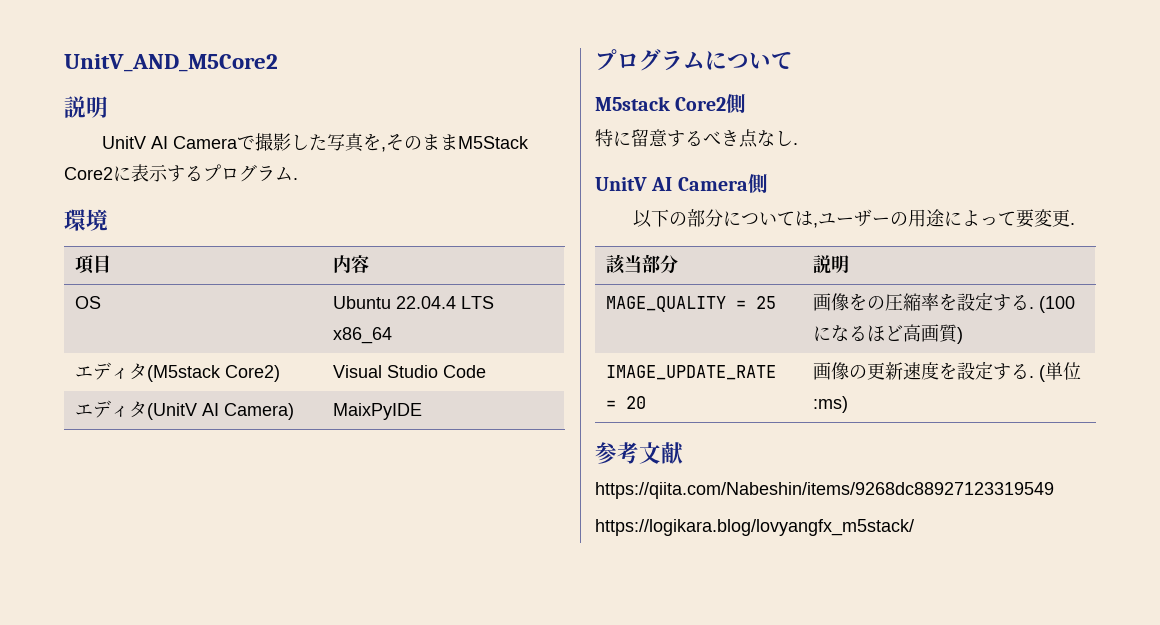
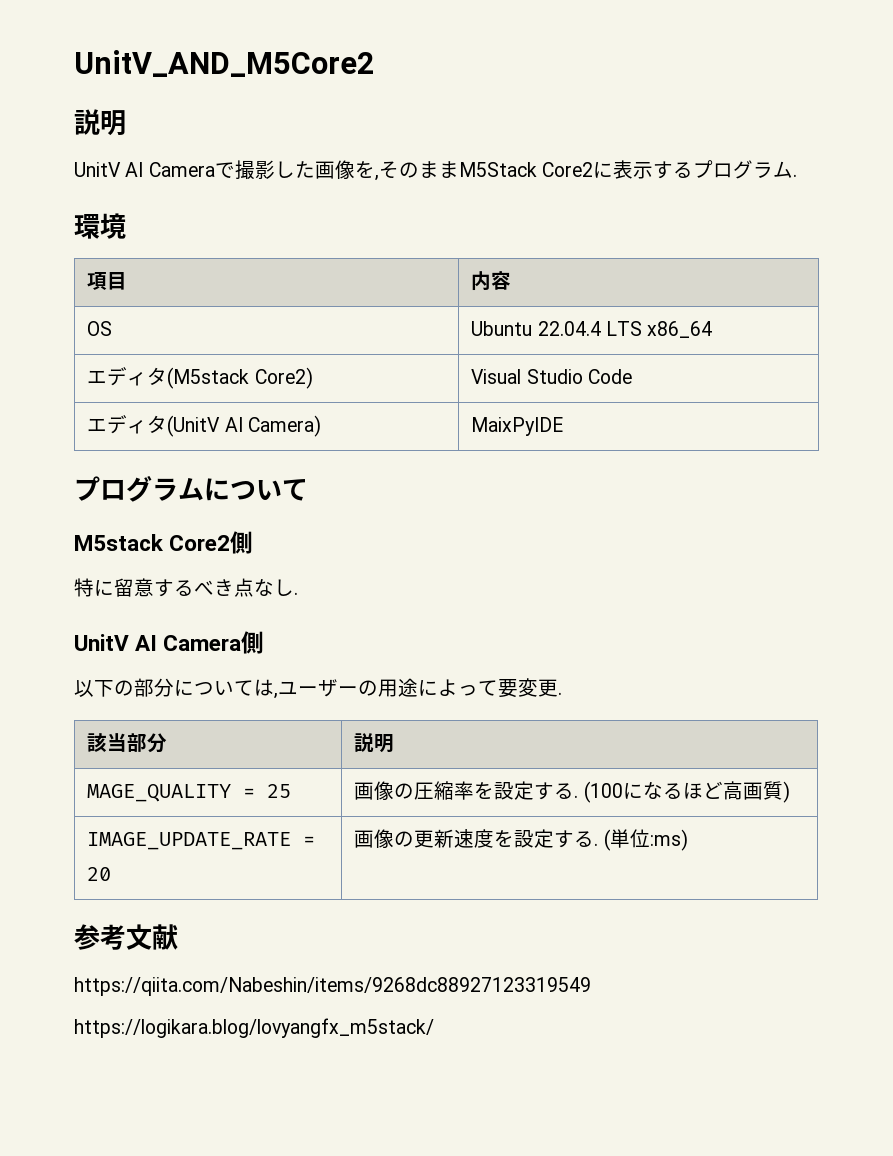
- UnitV AI Cameraで撮影した写真を,そのままM5Stack Core2に表示するプログラム.
+ UnitV AI Cameraで撮影した画像を,そのままM5Stack Core2に表示するプログラム.
- MAGE_QUALITY = 25 | 画像をの圧縮率を設定する. (100になるほど高画質)
+ MAGE_QUALITY = 25 | 画像の圧縮率を設定する. (100になるほど高画質)

